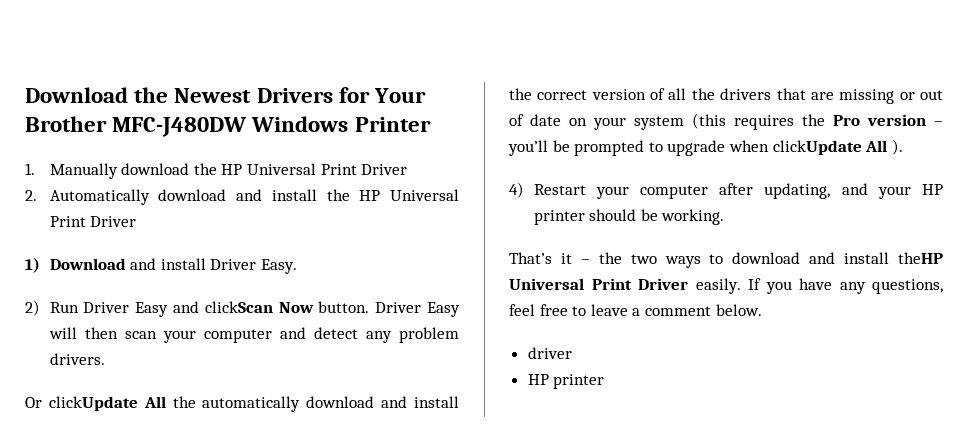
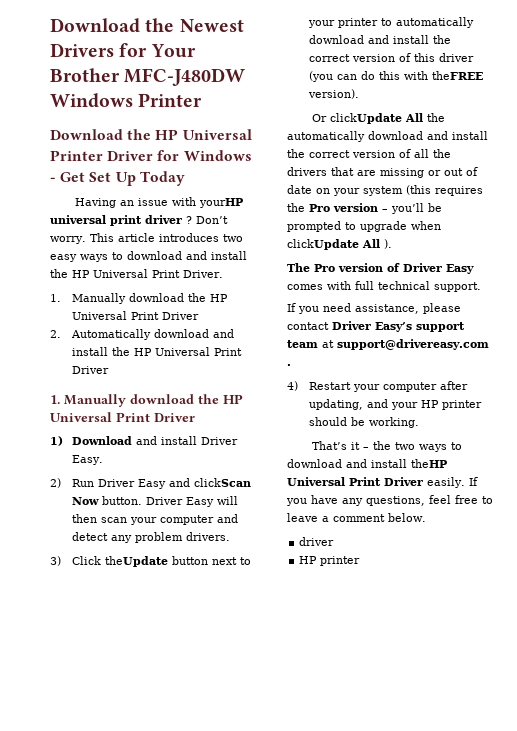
+ Download the HP Universal Printer Driver for Windows - Get Set Up Today
+ Having an issue with yourHP universal print driver ? Don’t worry. This article introduces two easy ways to download and install the HP Universal Print Driver.
  2. Automatically download and install the HP Universal Print Driver
+ 1. Manually download the HP Universal Print Driver
+ 3) Click theUpdate button next to your printer to automatically download and install the correct version of this driver (you can do this with theFREE version).
+ The Pro version of Driver Easy comes with full technical support.
+ If you need assistance, please contact Driver Easy’s support team at support@drivereasy.com .

